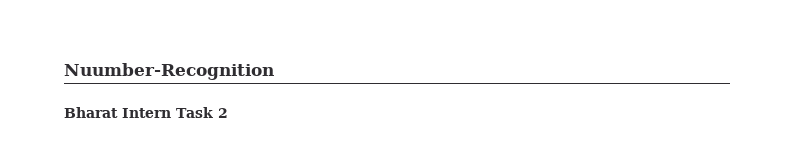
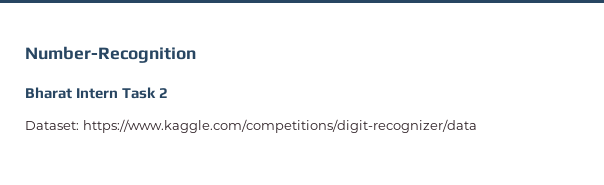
- Nuumber-Recognition
+ Number-Recognition
+ Dataset: https://www.kaggle.com/competitions/digit-recognizer/data

